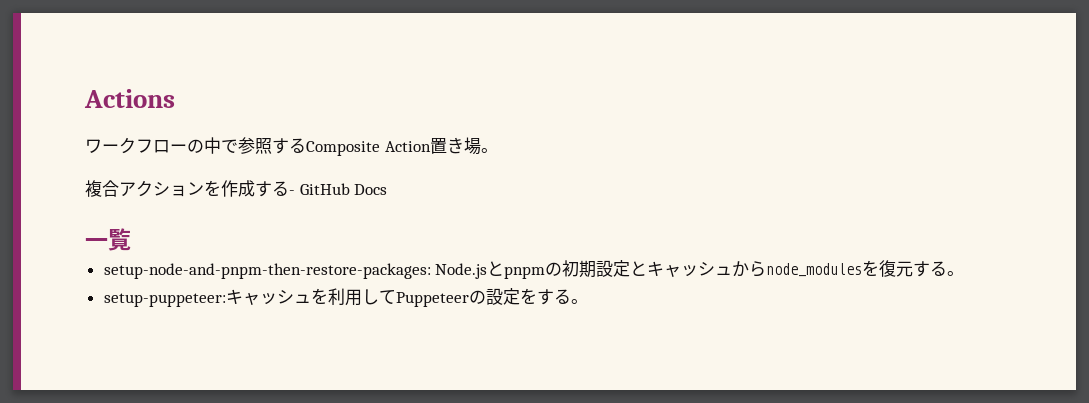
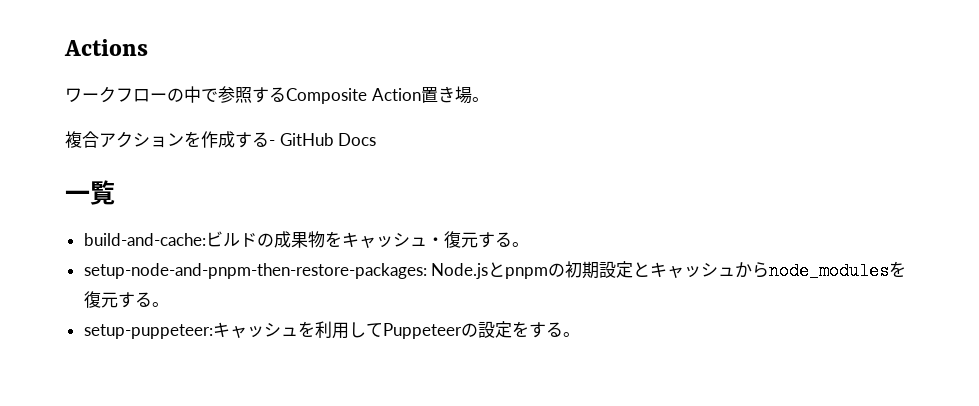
+ build-and-cache:ビルドの成果物をキャッシュ・復元する。

